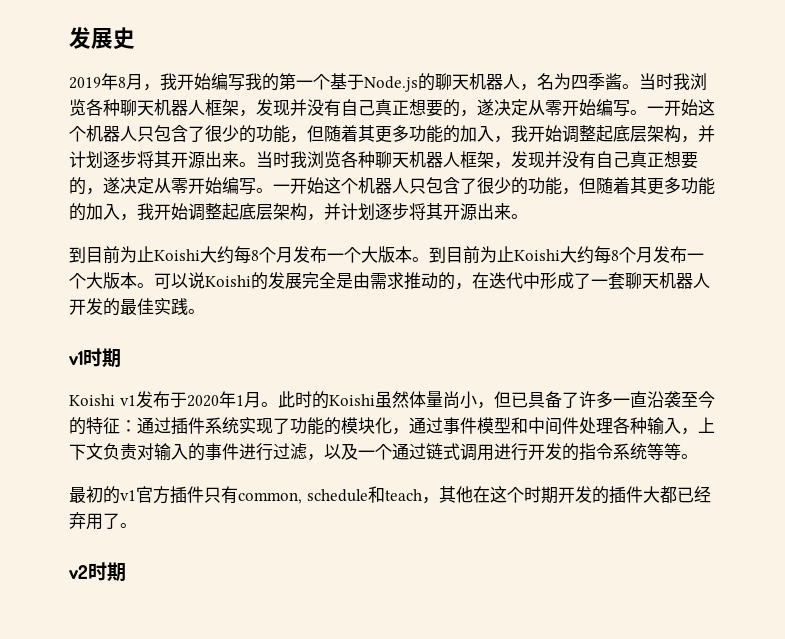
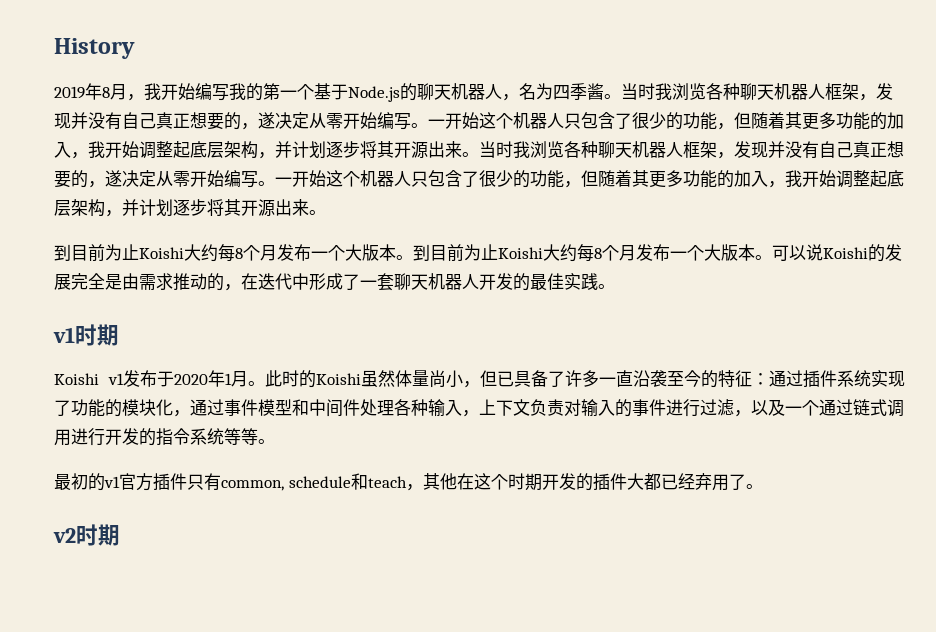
- 发展史
+ History

